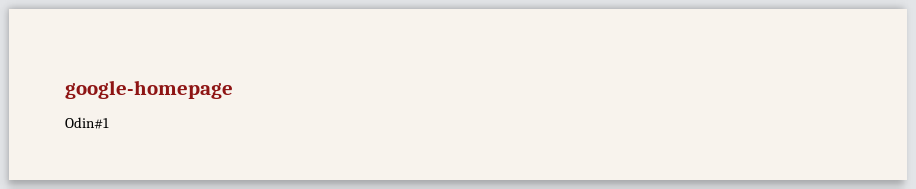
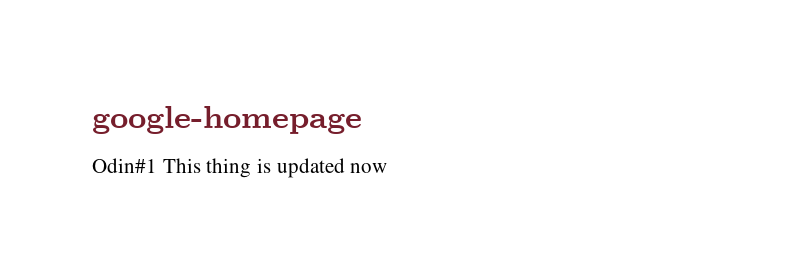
- Odin#1
+ Odin#1 This thing is updated now

